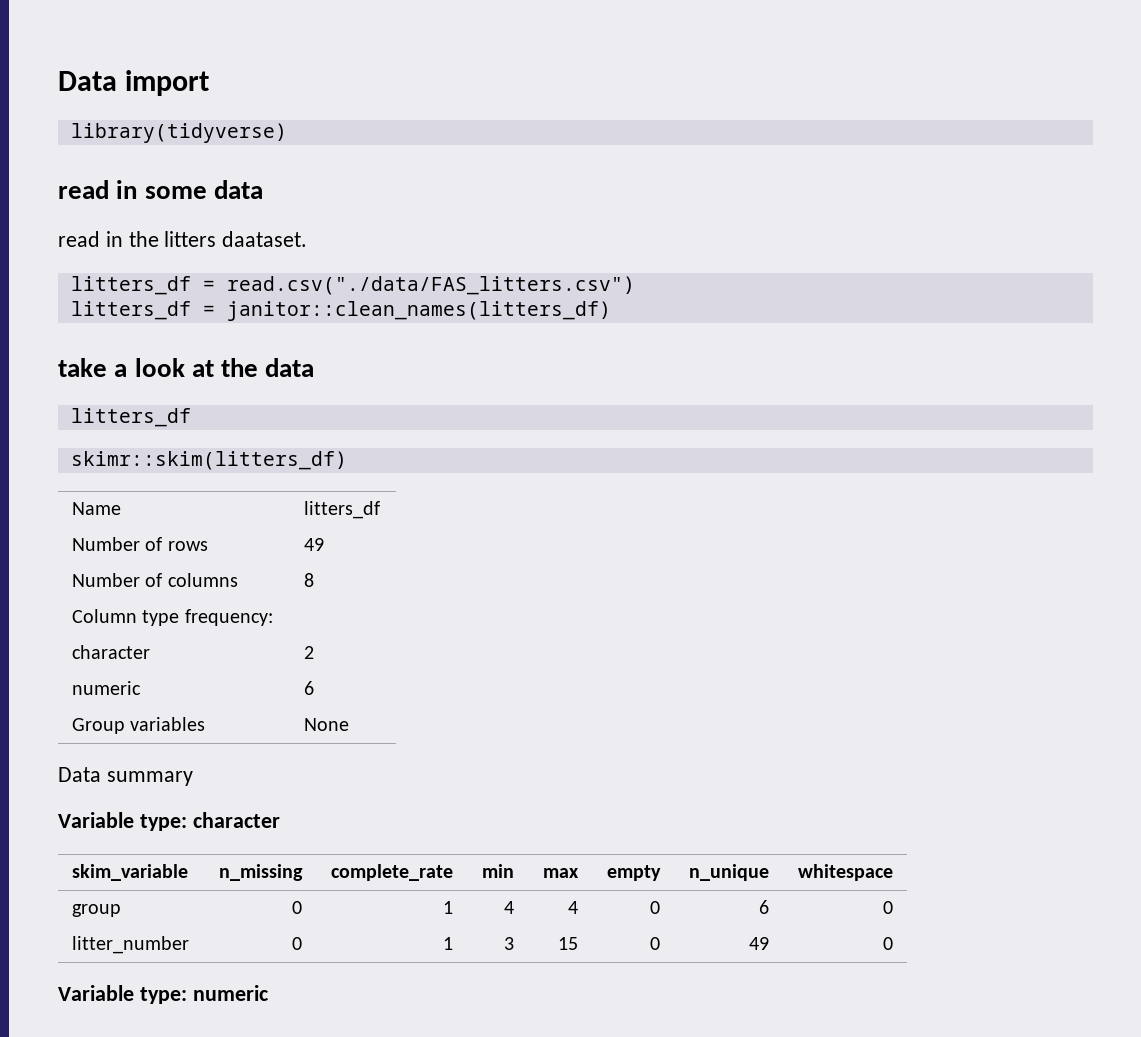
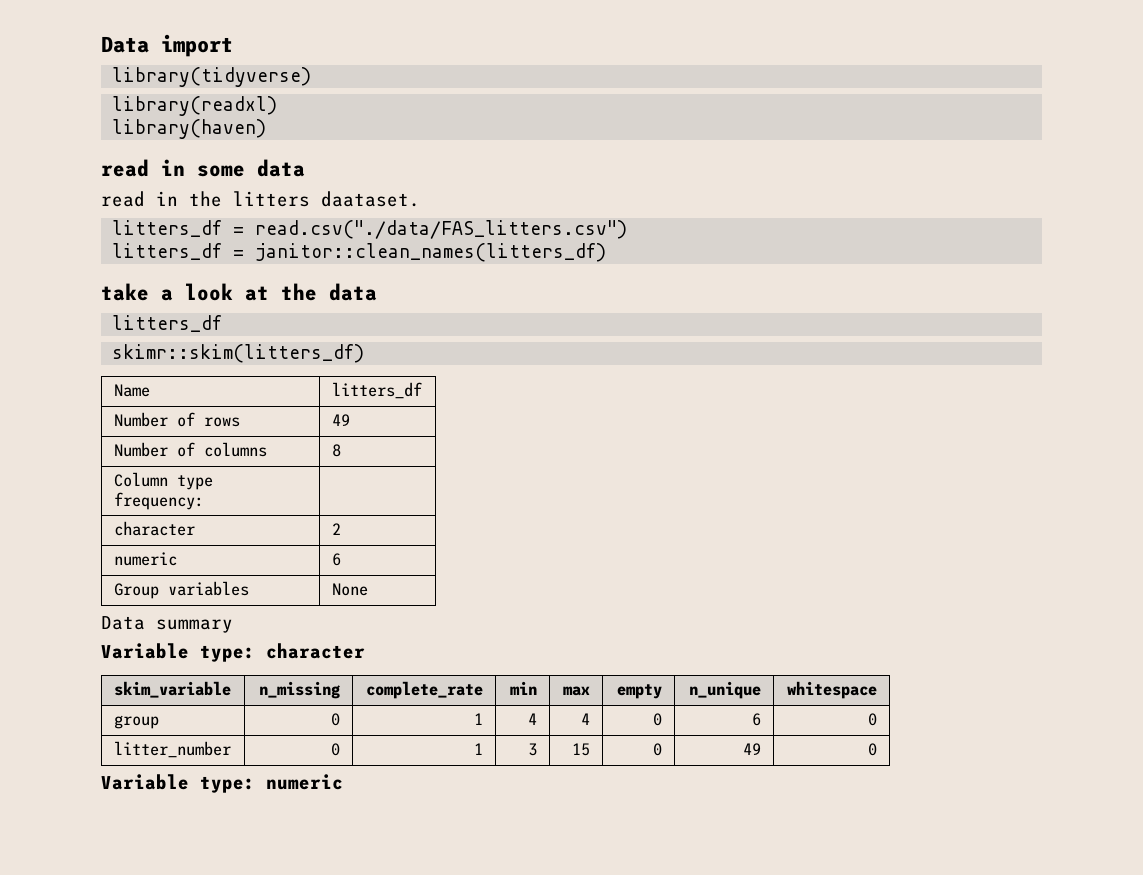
+ library(readxl)
+ library(haven)

